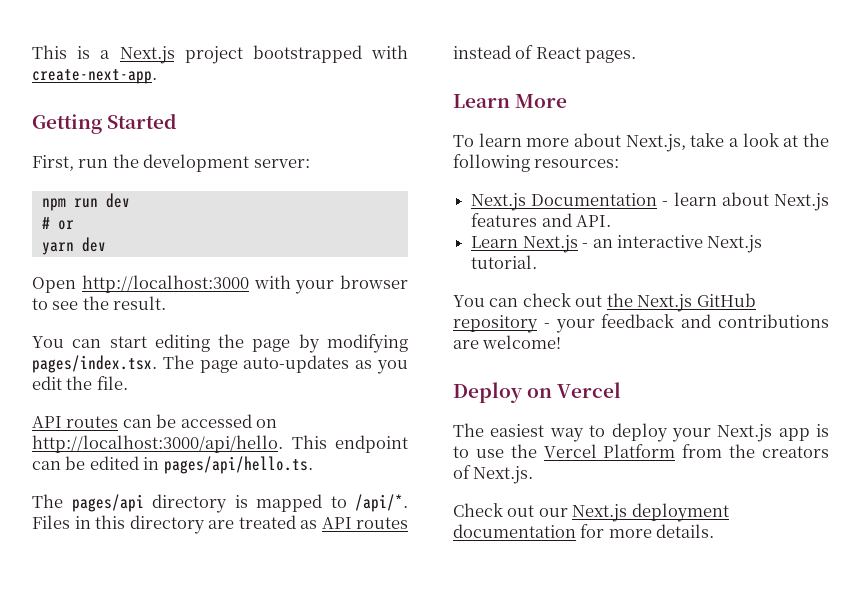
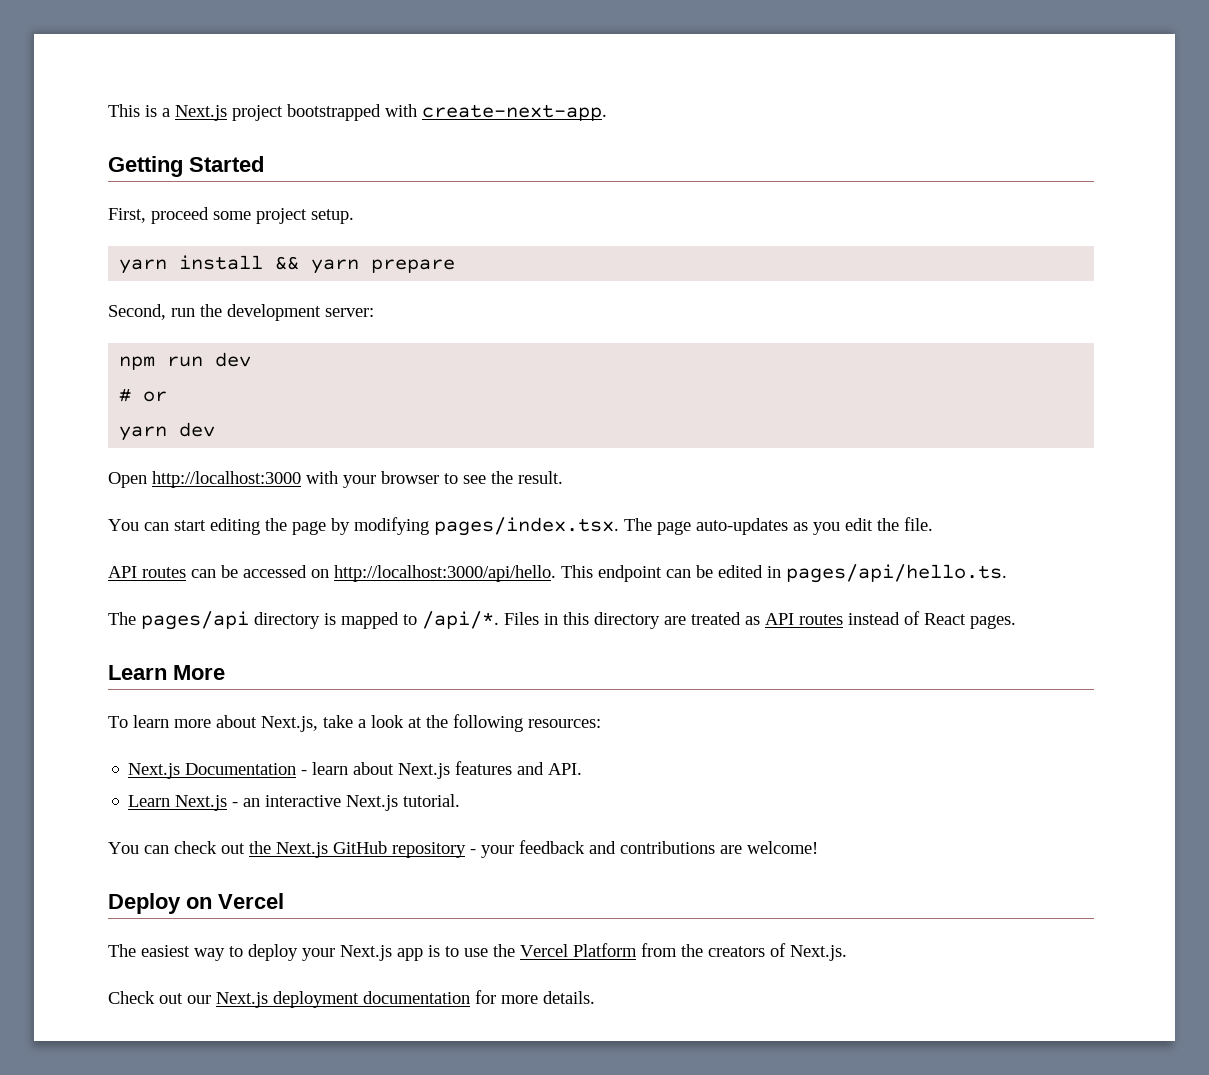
- First, run the development server:
+ First, proceed some project setup.
+ yarn install && yarn prepare
+ Second, run the development server:

